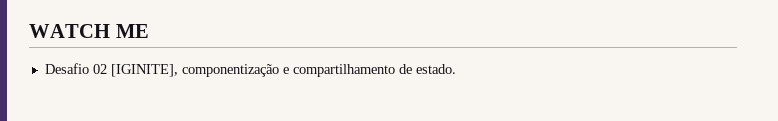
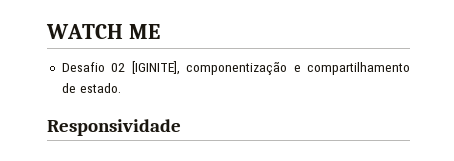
+ Responsividade

